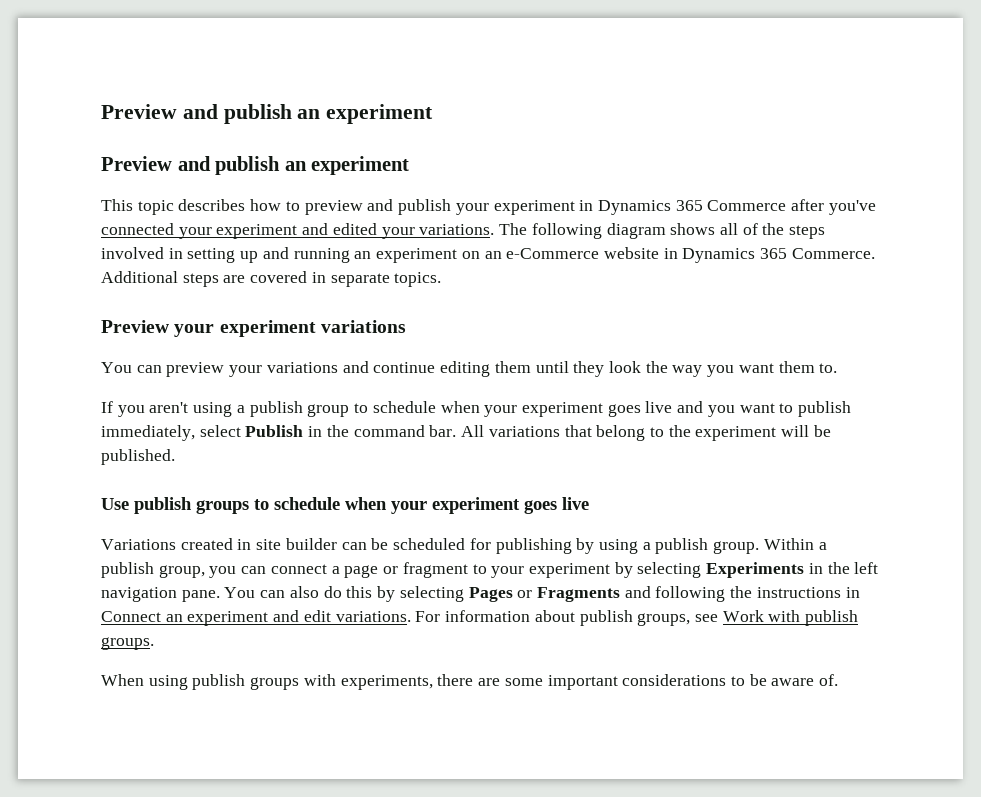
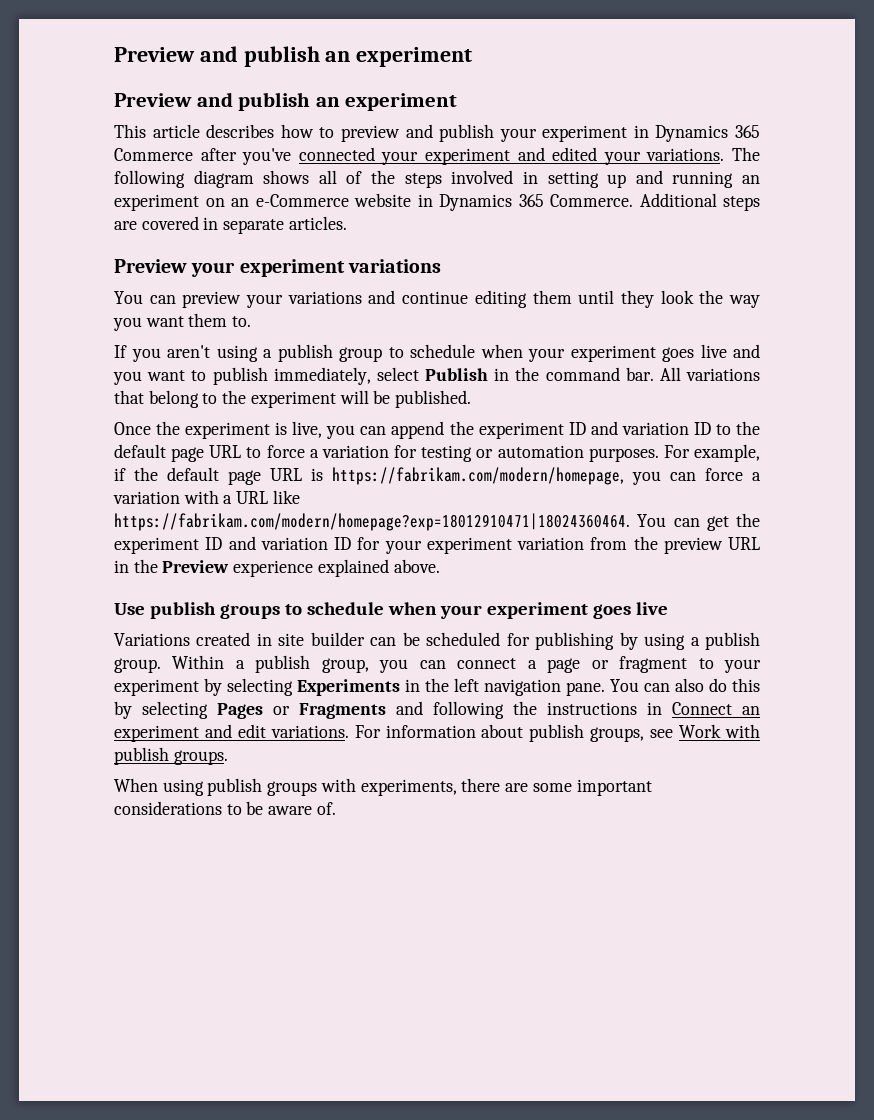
- This topic describes how to preview and publish your experiment in Dynamics 365 Commerce after you've connected your experiment and edited your variations.
+ This article describes how to preview and publish your experiment in Dynamics 365 Commerce after you've connected your experiment and edited your variations.
- Additional steps are covered in separate topics.
+ Additional steps are covered in separate articles.
+ Once the experiment is live, you can append the experiment ID and variation ID to the default page URL to force a variation for testing or automation purposes. For example, if the default page URL is https://fabrikam.com/modern/homepage, you can force a variation with a URL like https://fabrikam.com/modern/homepage?exp=18012910471|18024360464. You can get the experiment ID and variation ID for your experiment variation from the preview URL in the Preview experience explained above.

